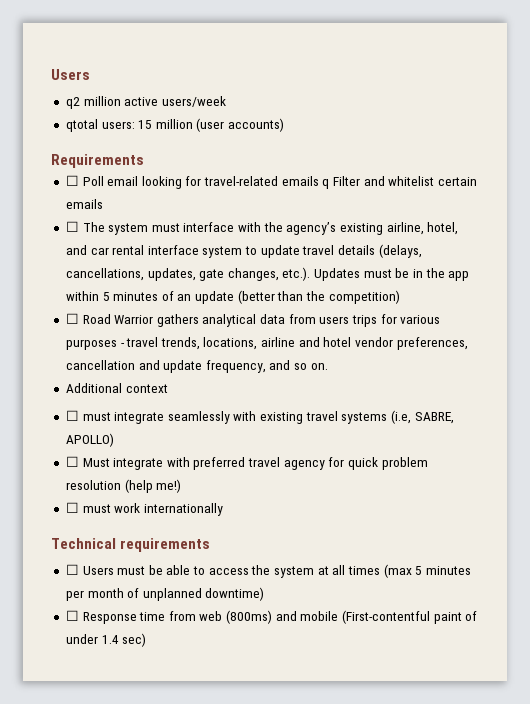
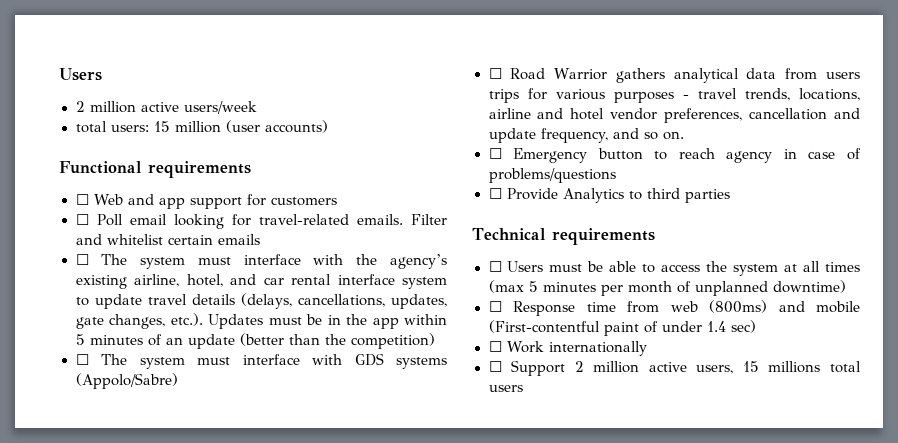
- q2 million active users/week
+ 2 million active users/week
- qtotal users: 15 million (user accounts)
+ total users: 15 million (user accounts)
- Requirements
+ Functional requirements
+ ☐ Web and app support for customers
- ☐ Poll email looking for travel-related emails q Filter and whitelist certain emails
+ ☐ Poll email looking for travel-related emails. Filter and whitelist certain emails
+ ☐ The system must interface with GDS systems (Appolo/Sabre)
- Additional context
- ☐ must integrate seamlessly with existing travel systems (i.e, SABRE, APOLLO)
- ☐ Must integrate with preferred travel agency for quick problem resolution (help me!)
- ☐ must work internationally
+ ☐ Emergency button to reach agency in case of problems/questions
+ ☐ Provide Analytics to third parties
+ ☐ Work internationally
+ ☐ Support 2 million active users, 15 millions total users

